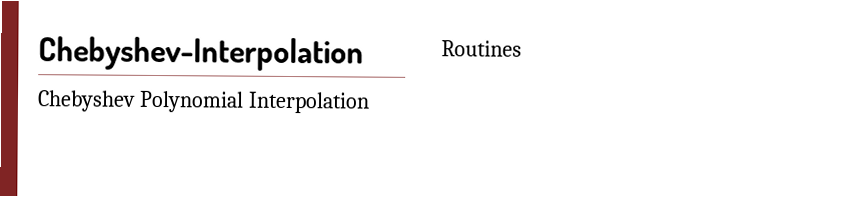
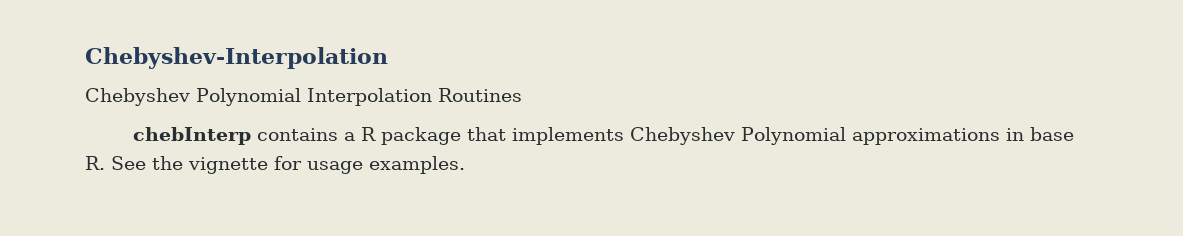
+ chebInterp contains a R package that implements Chebyshev Polynomial approximations in base R. See the vignette for usage examples.

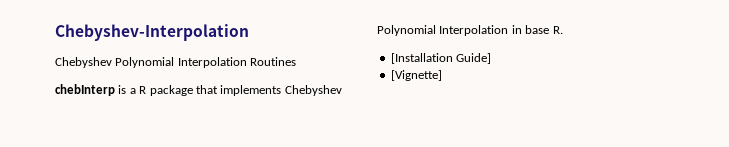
- chebInterp contains a R package that implements Chebyshev Polynomial approximations in base R. See the vignette for usage examples.
+ chebInterp is a R package that implements Chebyshev Polynomial Interpolation in base R.
+ [Installation Guide]
+ [Vignette]

